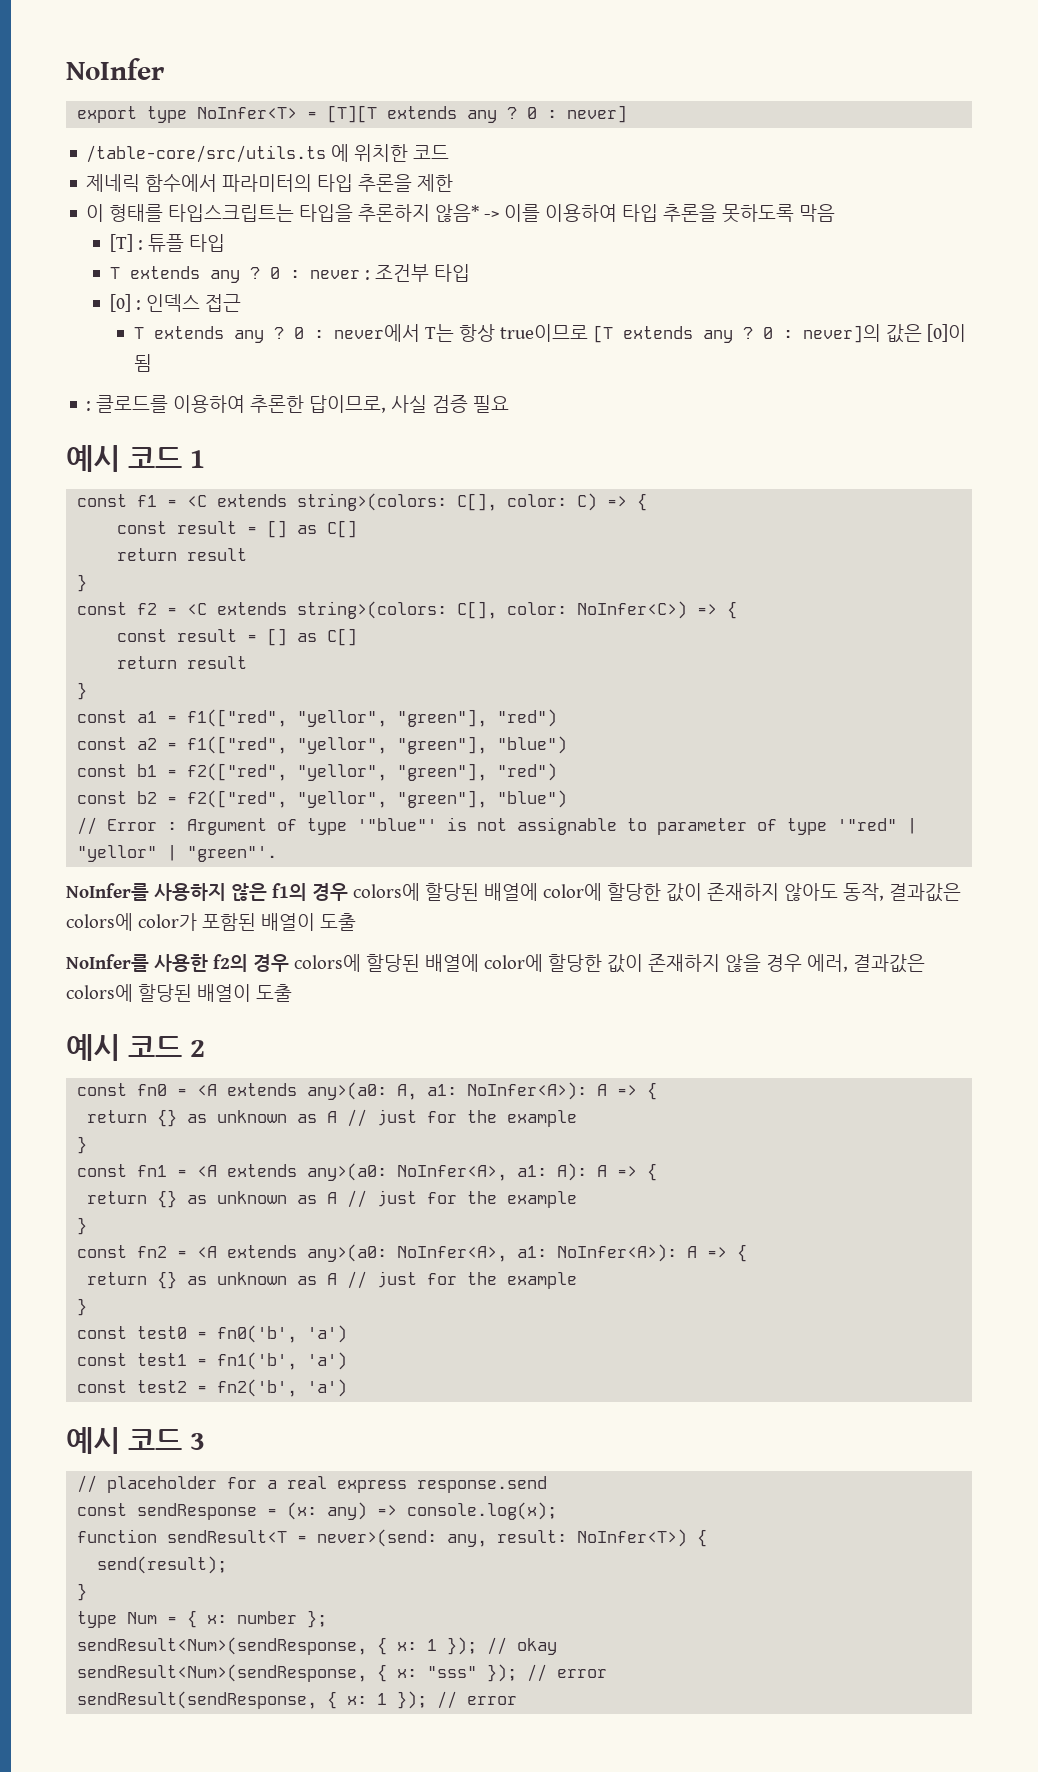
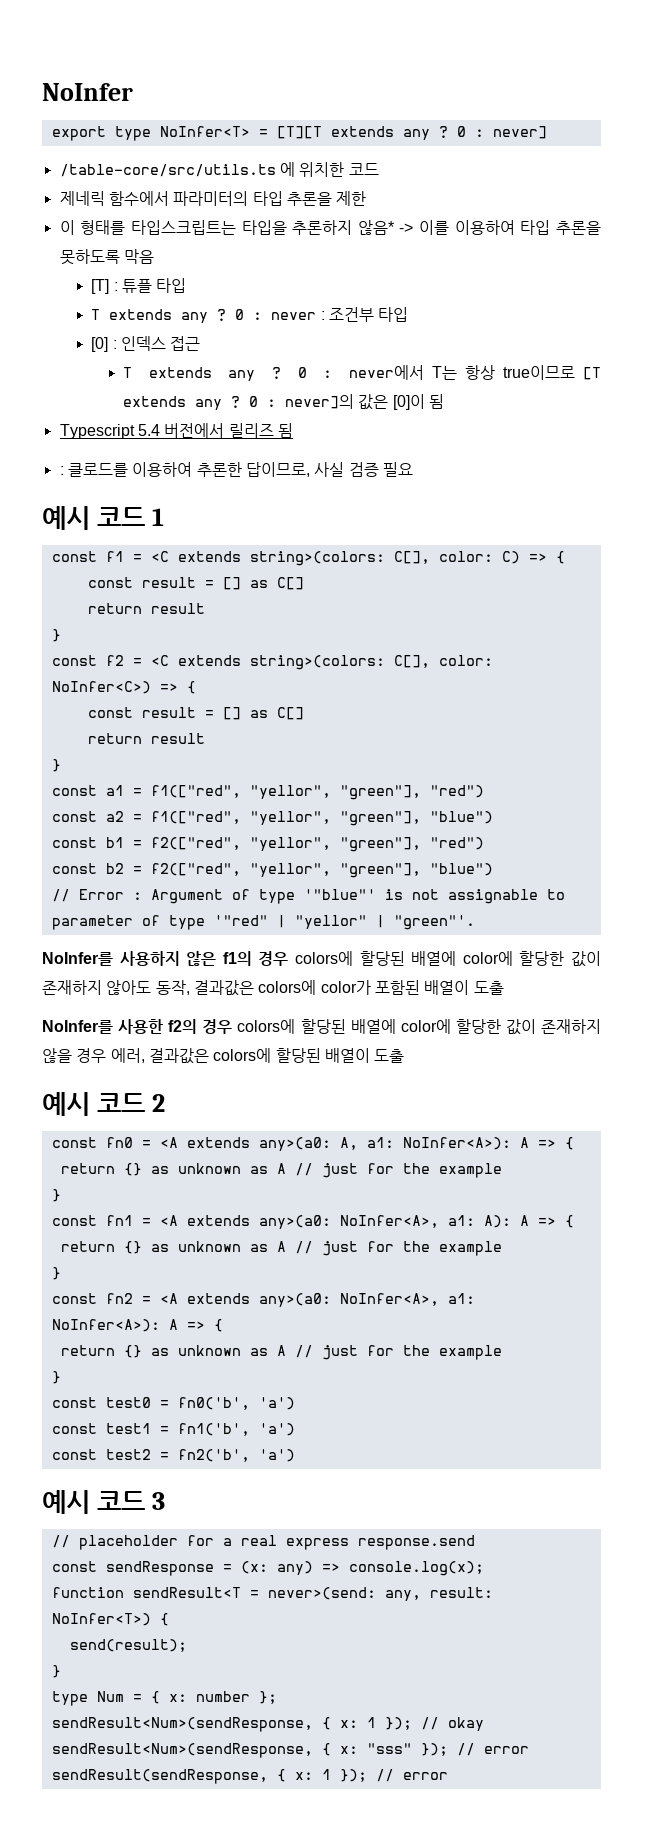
+ Typescript 5.4 버전에서 릴리즈 됨

